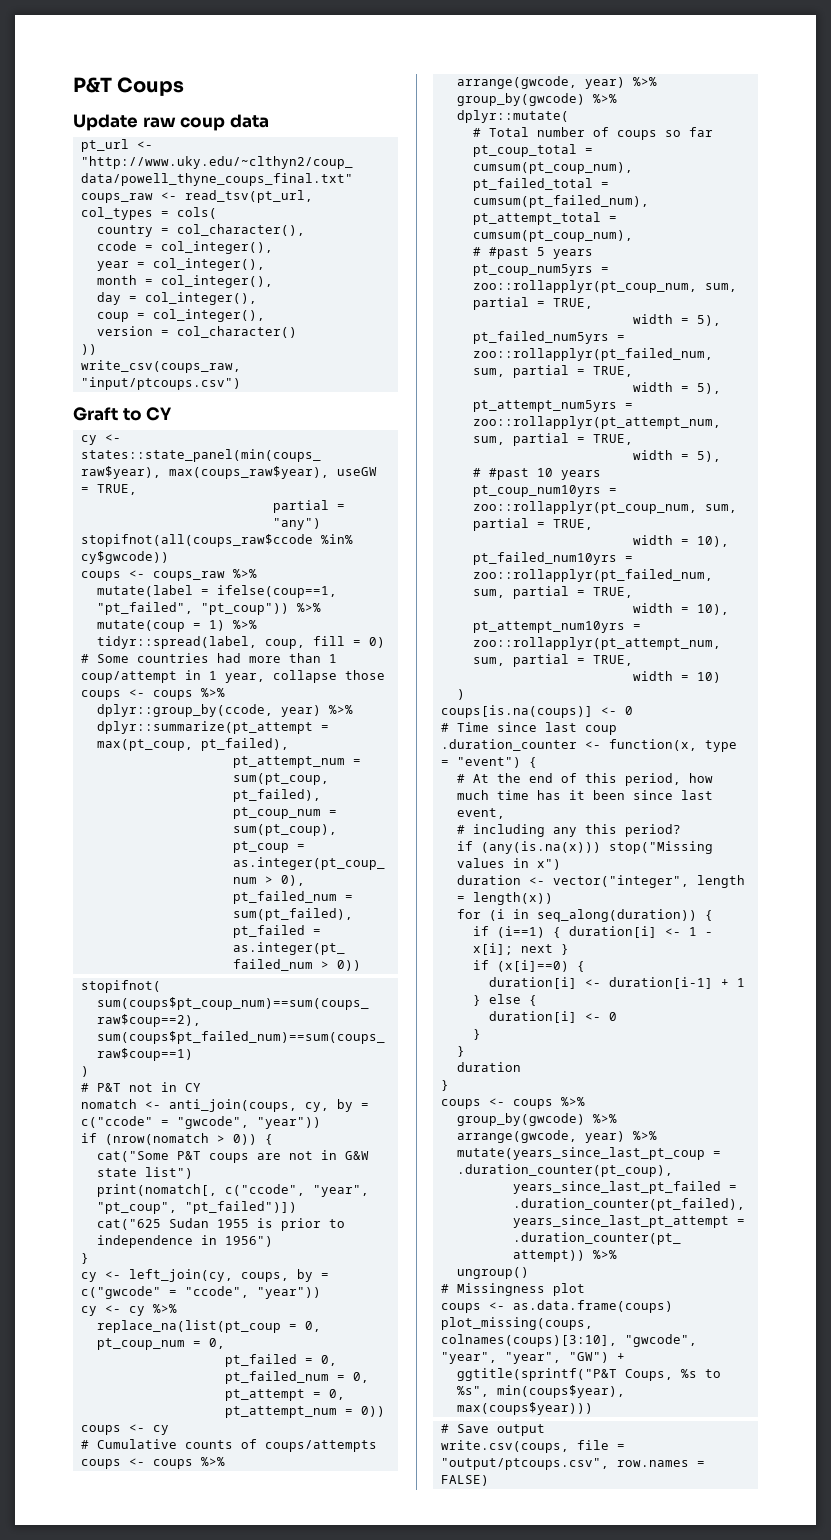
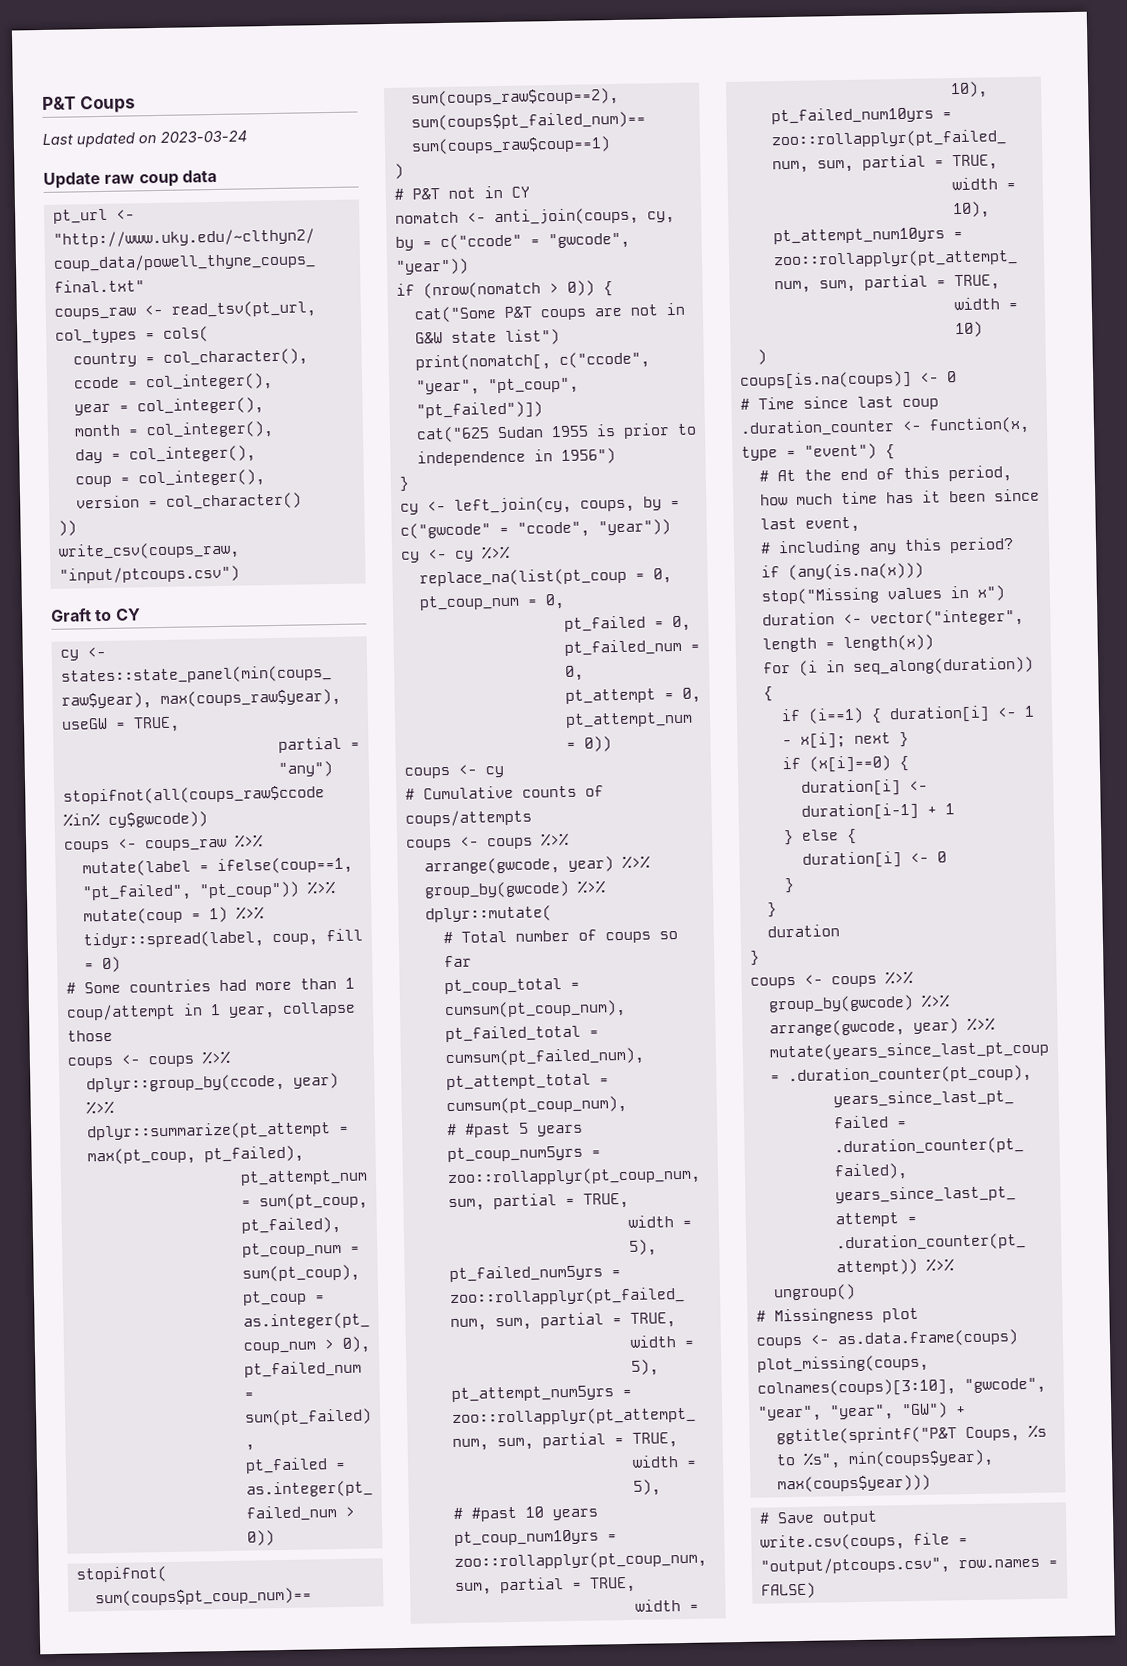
+ Last updated on 2023-03-24

